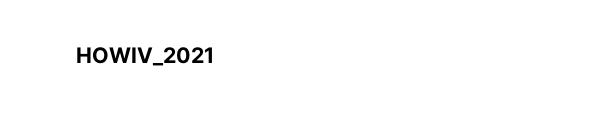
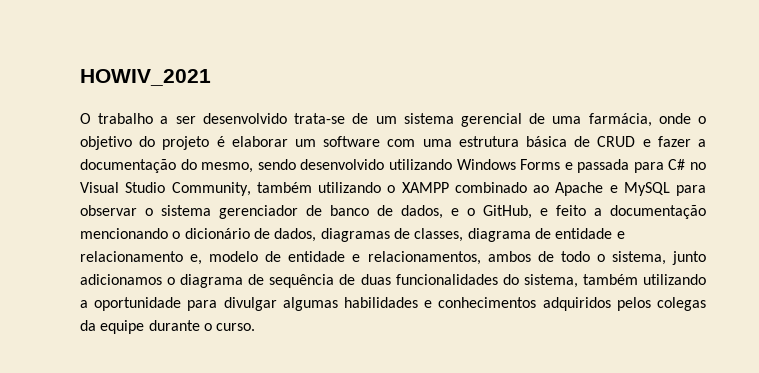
+ O trabalho a ser desenvolvido trata-se de um sistema gerencial de uma farmácia, onde o objetivo do projeto é elaborar um software com uma estrutura básica de CRUD e fazer a documentação do mesmo, sendo desenvolvido utilizando Windows Forms e passada para C# no Visual Studio Community, também utilizando o XAMPP combinado ao Apache e MySQL para observar o sistema gerenciador de banco de dados, e o GitHub, e feito a documentação mencionando o dicionário de dados, diagramas de classes, diagrama de entidade e relacionamento e, modelo de entidade e relacionamentos, ambos de todo o sistema, junto adicionamos o diagrama de sequência de duas funcionalidades do sistema, também utilizando a oportunidade para divulgar algumas habilidades e conhecimentos adquiridos pelos colegas da equipe durante o curso.

